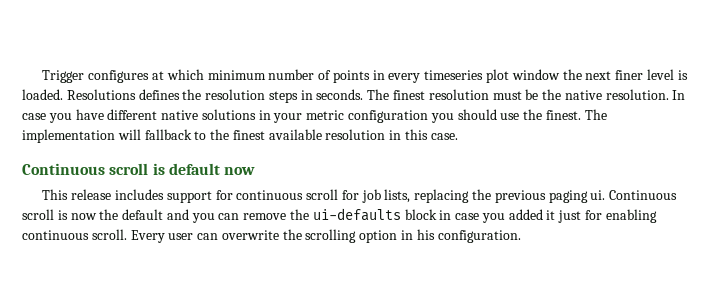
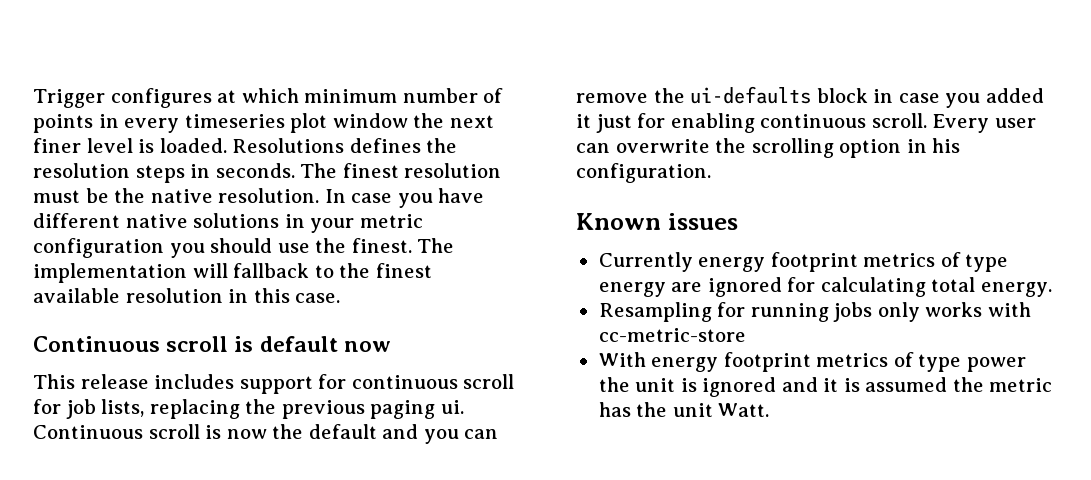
+ Known issues
+ Currently energy footprint metrics of type energy are ignored for calculating total energy.
+ Resampling for running jobs only works with cc-metric-store
+ With energy footprint metrics of type power the unit is ignored and it is assumed the metric has the unit Watt.

